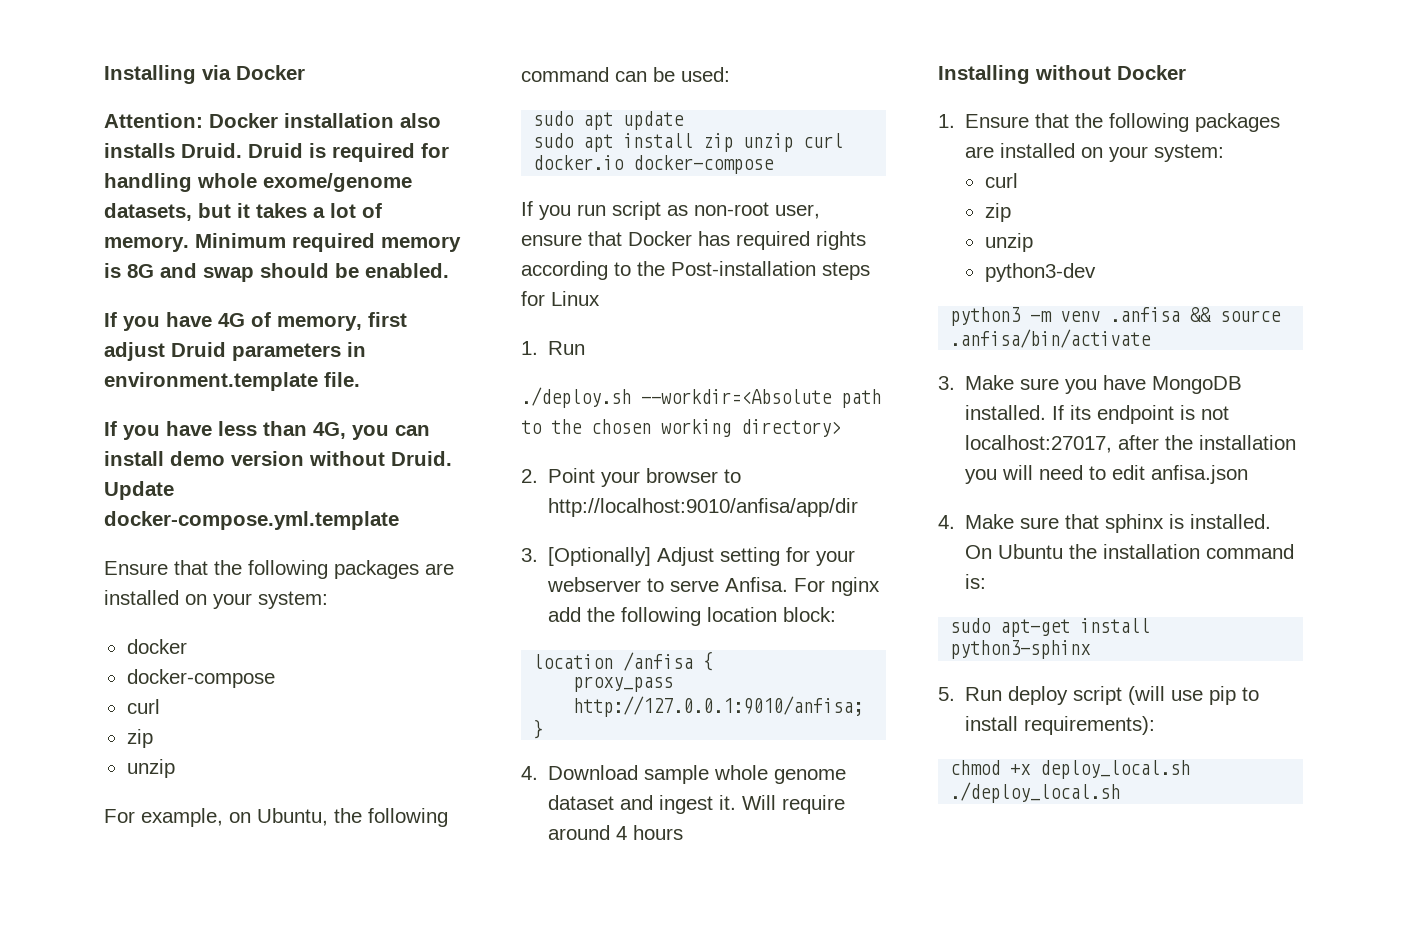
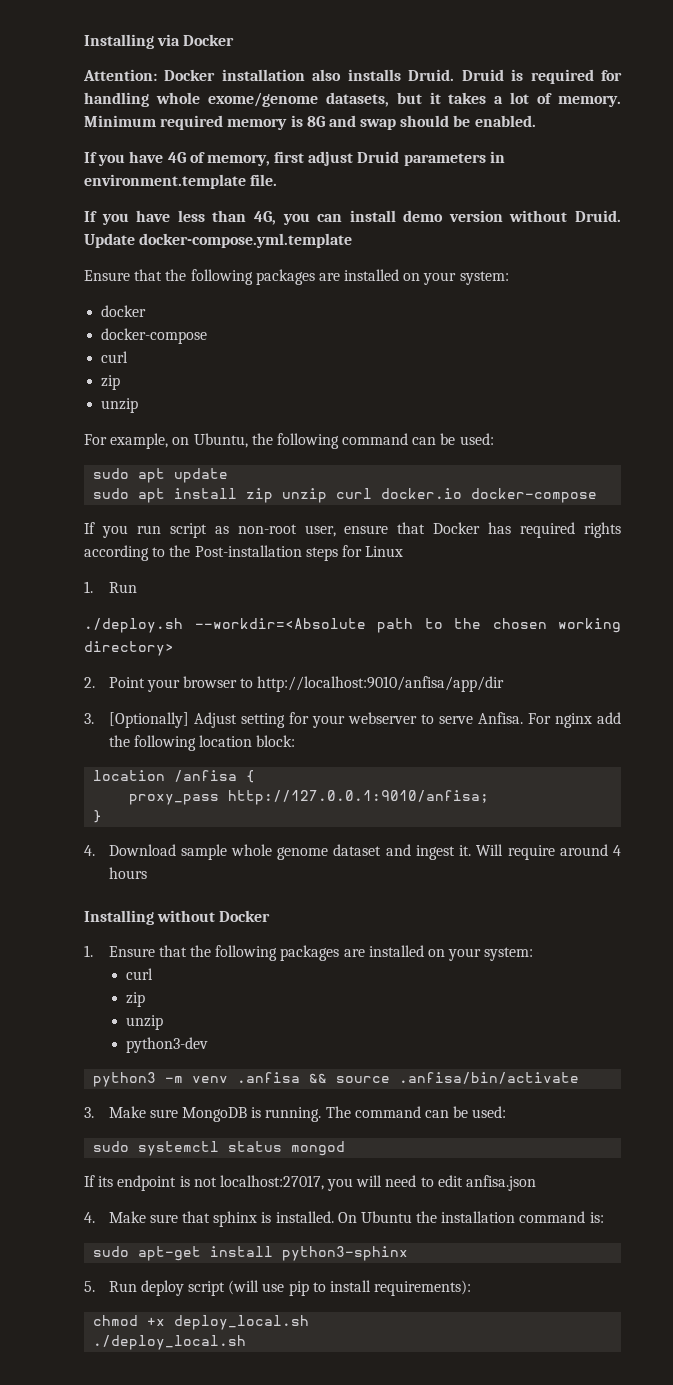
- 3. Make sure you have MongoDB installed. If its endpoint is not localhost:27017, after the installation you will need to edit anfisa.json
+ 3. Make sure MongoDB is running. The command can be used:
+ sudo systemctl status mongod
+ If its endpoint is not localhost:27017, you will need to edit anfisa.json

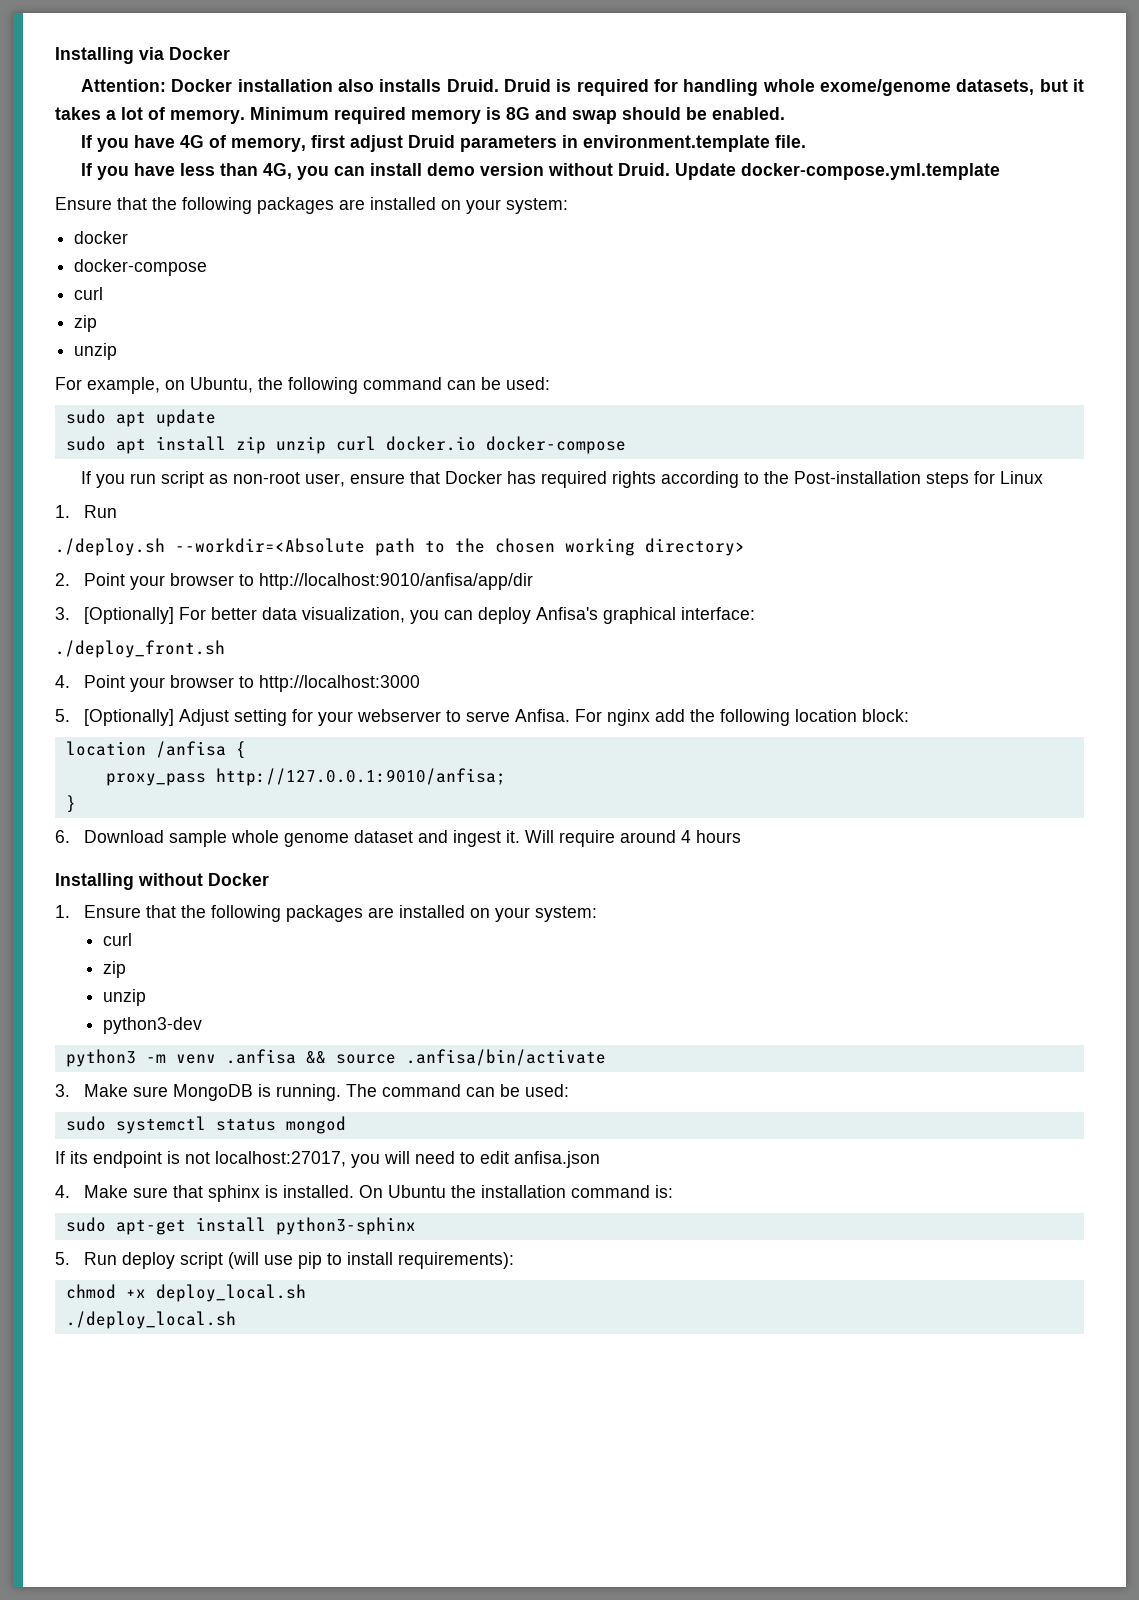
- 3. [Optionally] Adjust setting for your webserver to serve Anfisa.
+ 3. [Optionally] For better data visualization, you can deploy Anfisa's graphical interface:
+ ./deploy_front.sh
+ 4. Point your browser to http://localhost:3000
+ 5. [Optionally] Adjust setting for your webserver to serve Anfisa.
- 4. Download sample whole genome dataset and ingest it.
+ 6. Download sample whole genome dataset and ingest it.

